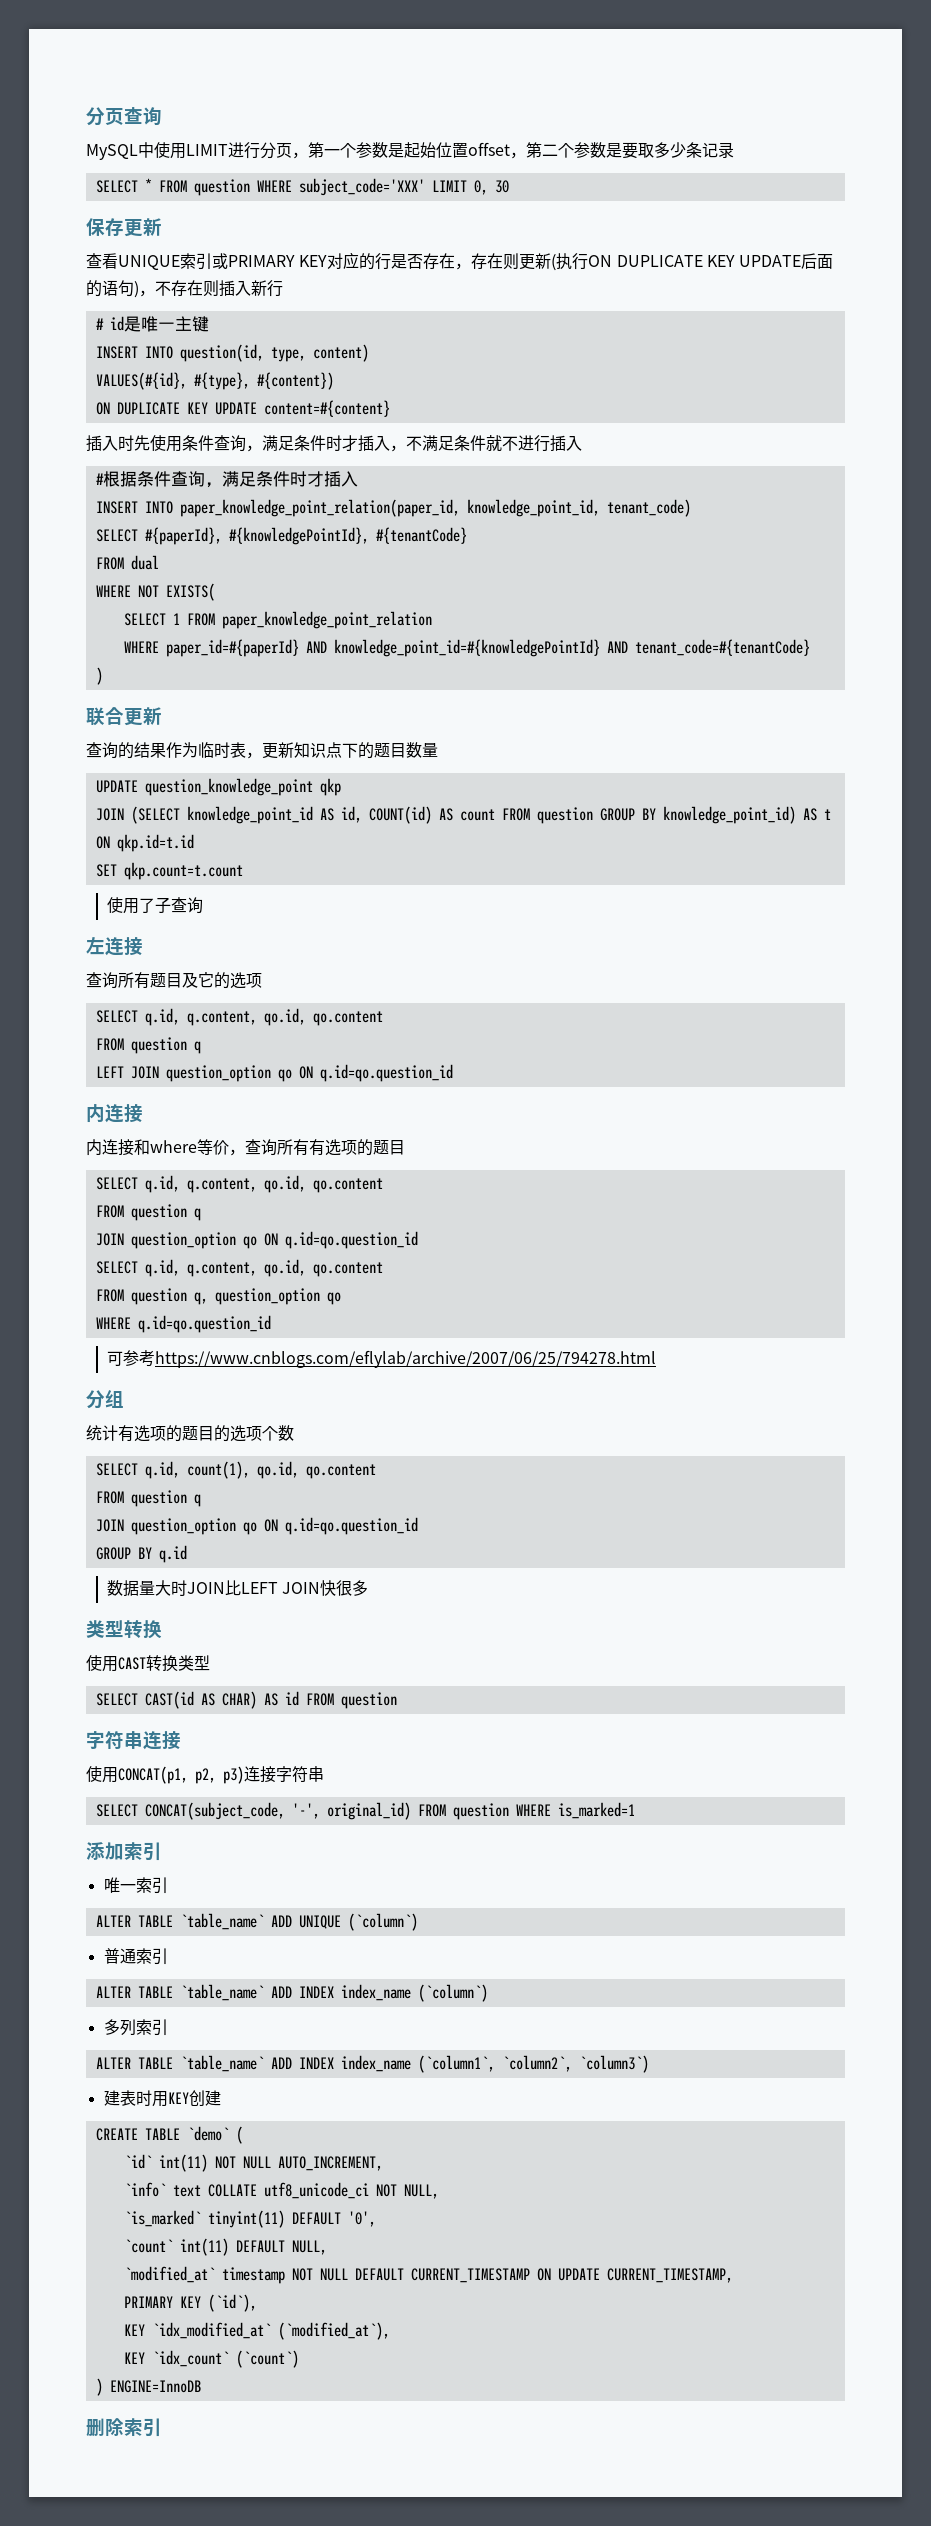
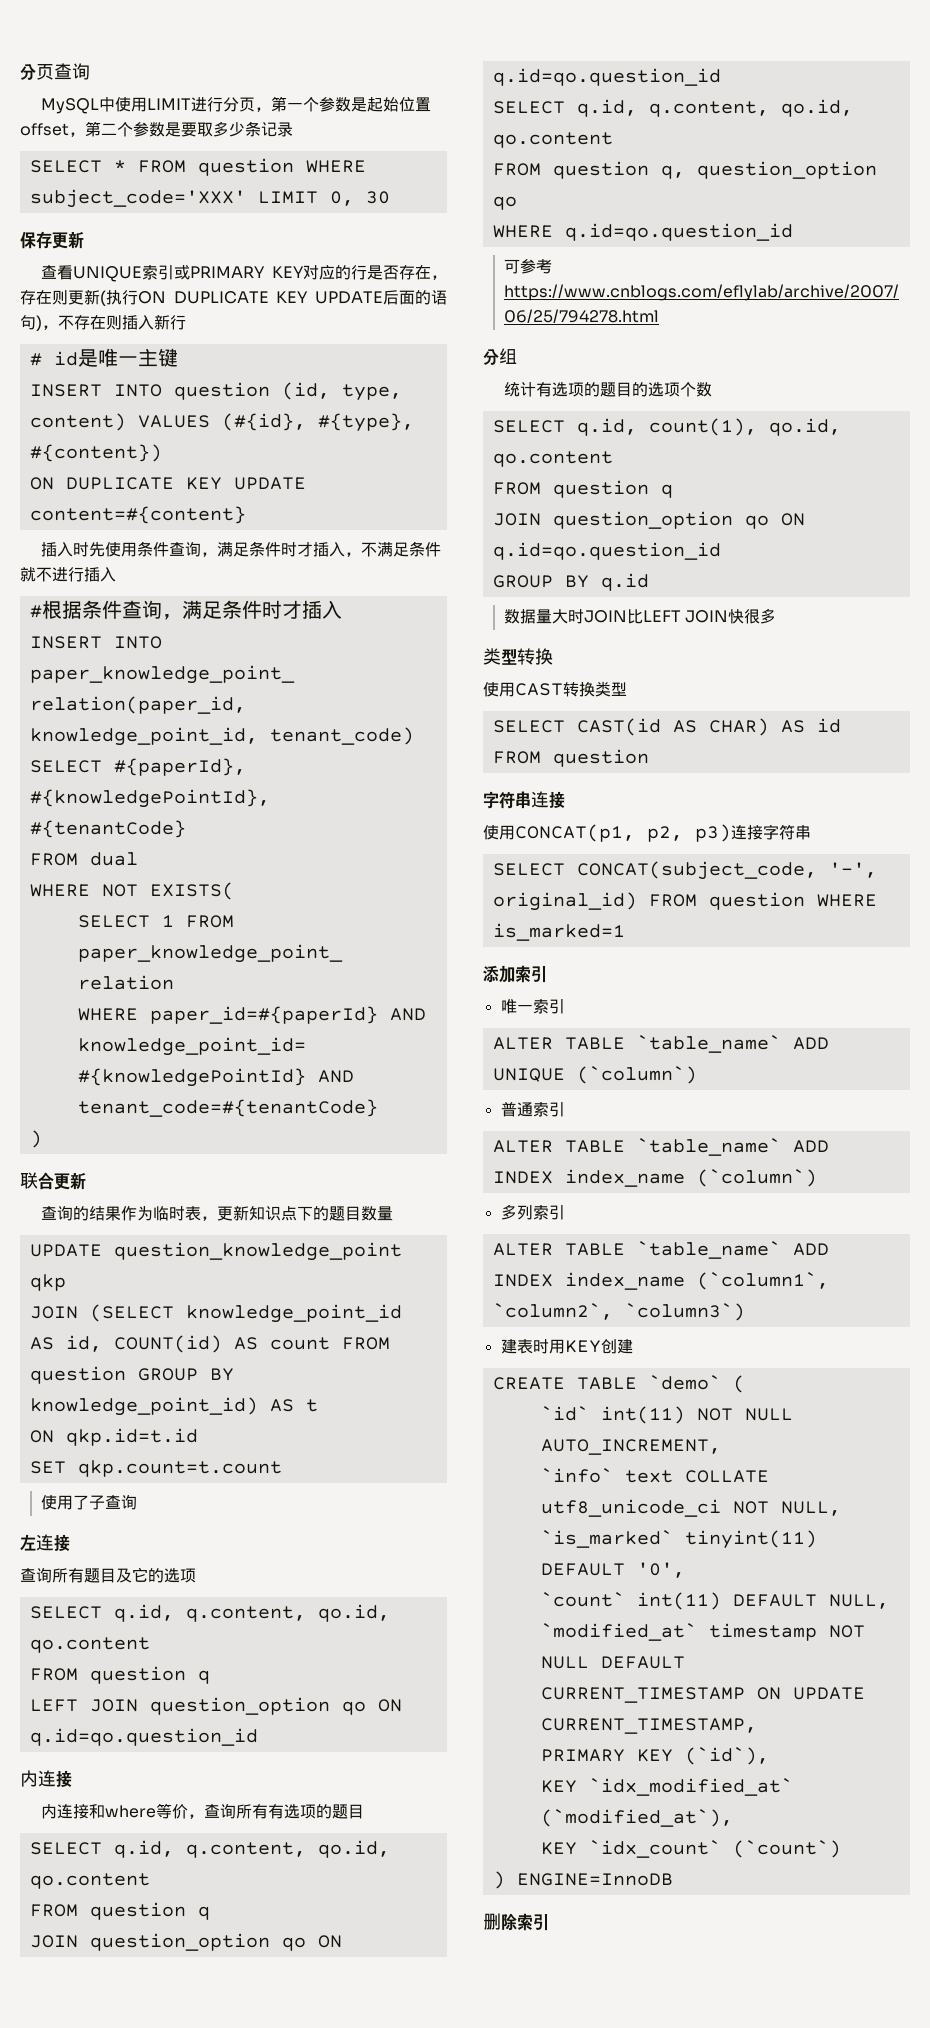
- INSERT INTO question(id, type, content)
- VALUES(#{id}, #{type}, #{content})
+ INSERT INTO question (id, type, content) VALUES (#{id}, #{type}, #{content})

